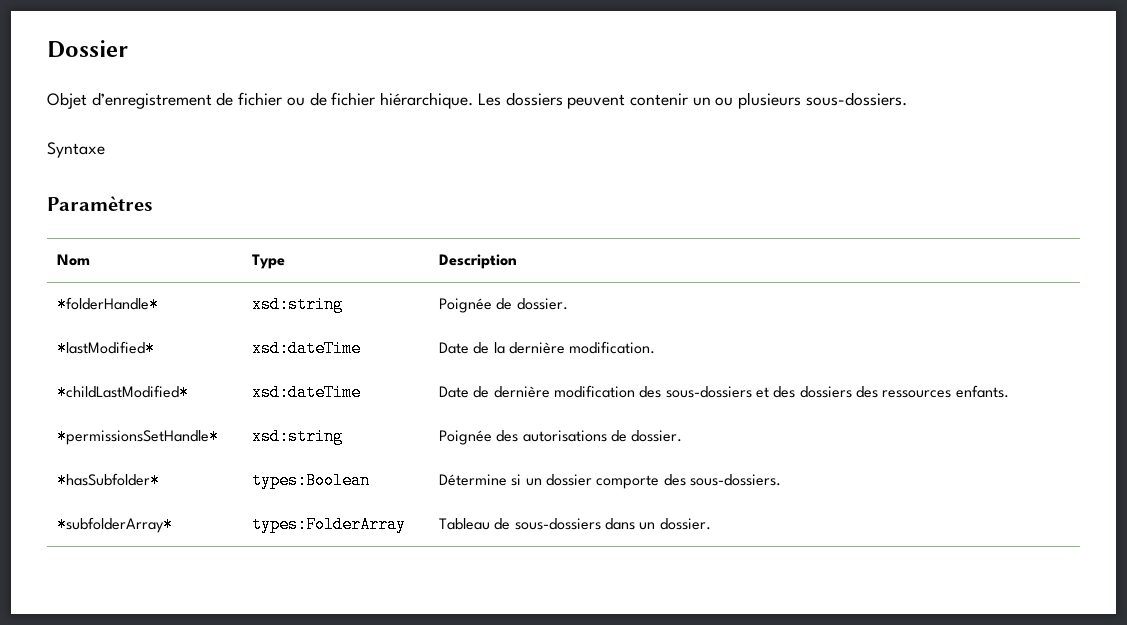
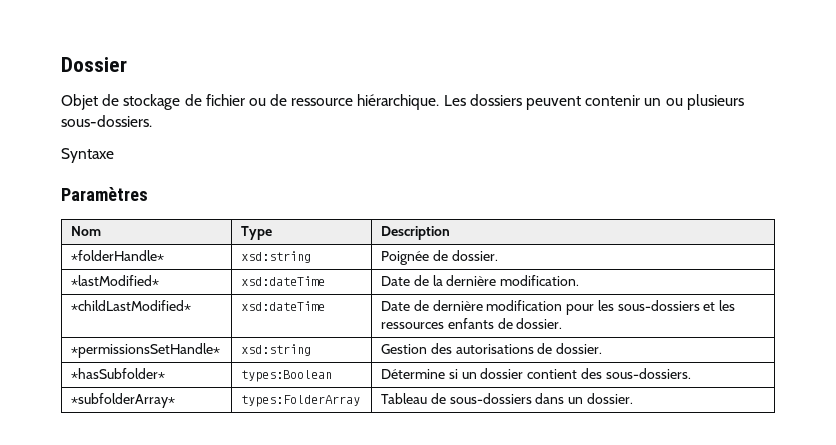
- Objet d’enregistrement de fichier ou de fichier hiérarchique.
+ Objet de stockage de fichier ou de ressource hiérarchique.
- *childLastModified* | xsd:dateTime | Date de dernière modification des sous-dossiers et des dossiers des ressources enfants.
+ *childLastModified* | xsd:dateTime | Date de dernière modification pour les sous-dossiers et les ressources enfants de dossier.
- *permissionsSetHandle* | xsd:string | Poignée des autorisations de dossier.
+ *permissionsSetHandle* | xsd:string | Gestion des autorisations de dossier.
- *hasSubfolder* | types:Boolean | Détermine si un dossier comporte des sous-dossiers.
+ *hasSubfolder* | types:Boolean | Détermine si un dossier contient des sous-dossiers.

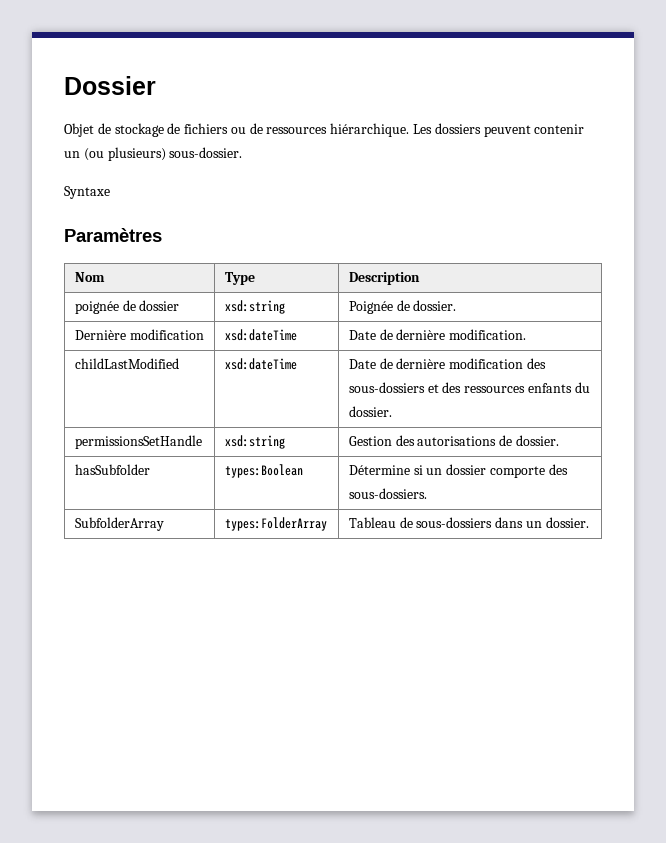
- Objet de stockage de fichier ou de ressource hiérarchique.
+ Objet de stockage de fichiers ou de ressources hiérarchique.
- Les dossiers peuvent contenir un ou plusieurs sous-dossiers.
+ Les dossiers peuvent contenir un (ou plusieurs) sous-dossier.
- *folderHandle* | xsd:string | Poignée de dossier.
+ poignée de dossier | xsd:string | Poignée de dossier.
- *lastModified* | xsd:dateTime | Date de la dernière modification.
+ Dernière modification | xsd:dateTime | Date de dernière modification.
- *childLastModified* | xsd:dateTime | Date de dernière modification pour les sous-dossiers et les ressources enfants de dossier.
- *permissionsSetHandle* | xsd:string | Gestion des autorisations de dossier.
+ childLastModified | xsd:dateTime | Date de dernière modification des sous-dossiers et des ressources enfants du dossier.
+ permissionsSetHandle | xsd:string | Gestion des autorisations de dossier.
- *hasSubfolder* | types:Boolean | Détermine si un dossier contient des sous-dossiers.
+ hasSubfolder | types:Boolean | Détermine si un dossier comporte des sous-dossiers.
- *subfolderArray* | types:FolderArray | Tableau de sous-dossiers dans un dossier.
+ SubfolderArray | types:FolderArray | Tableau de sous-dossiers dans un dossier.

